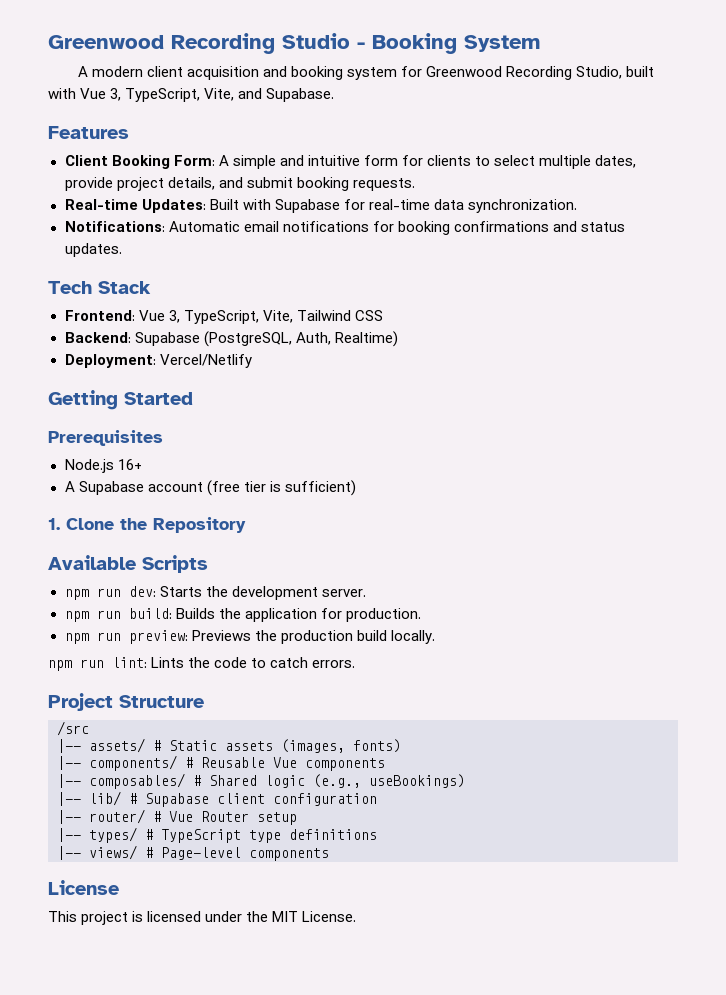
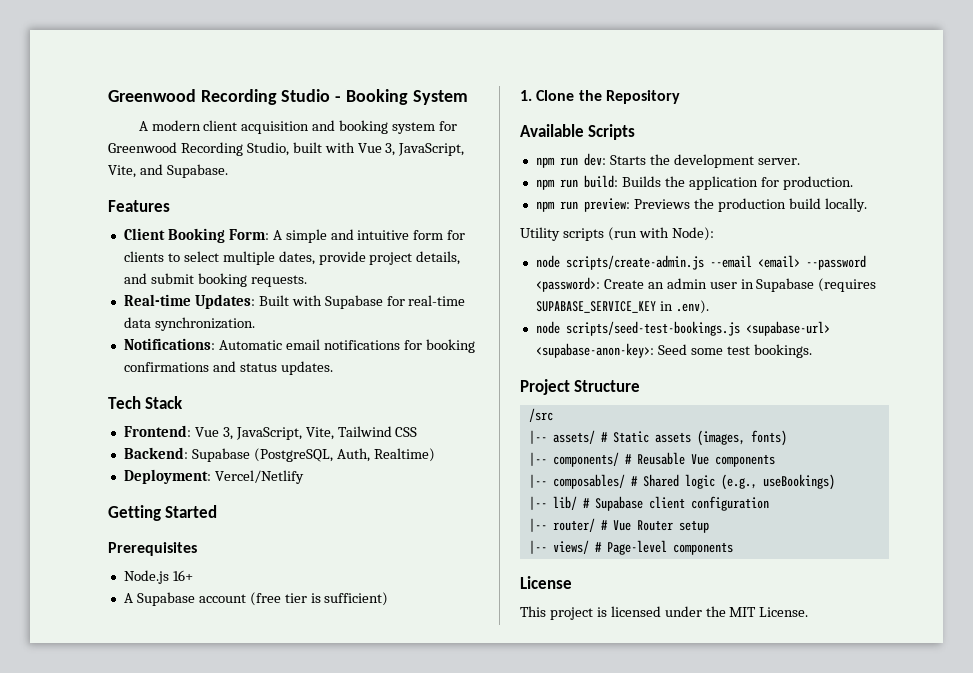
- A modern client acquisition and booking system for Greenwood Recording Studio, built with Vue 3, TypeScript, Vite, and Supabase.
+ A modern client acquisition and booking system for Greenwood Recording Studio, built with Vue 3, JavaScript, Vite, and Supabase.
- Frontend: Vue 3, TypeScript, Vite, Tailwind CSS
+ Frontend: Vue 3, JavaScript, Vite, Tailwind CSS
- npm run lint: Lints the code to catch errors.
+ Utility scripts (run with Node):
+ node scripts/create-admin.js --email <email> --password <password>: Create an admin user in Supabase (requires SUPABASE_SERVICE_KEY in .env).
+ node scripts/seed-test-bookings.js <supabase-url> <supabase-anon-key>: Seed some test bookings.
- |-- types/ # TypeScript type definitions

